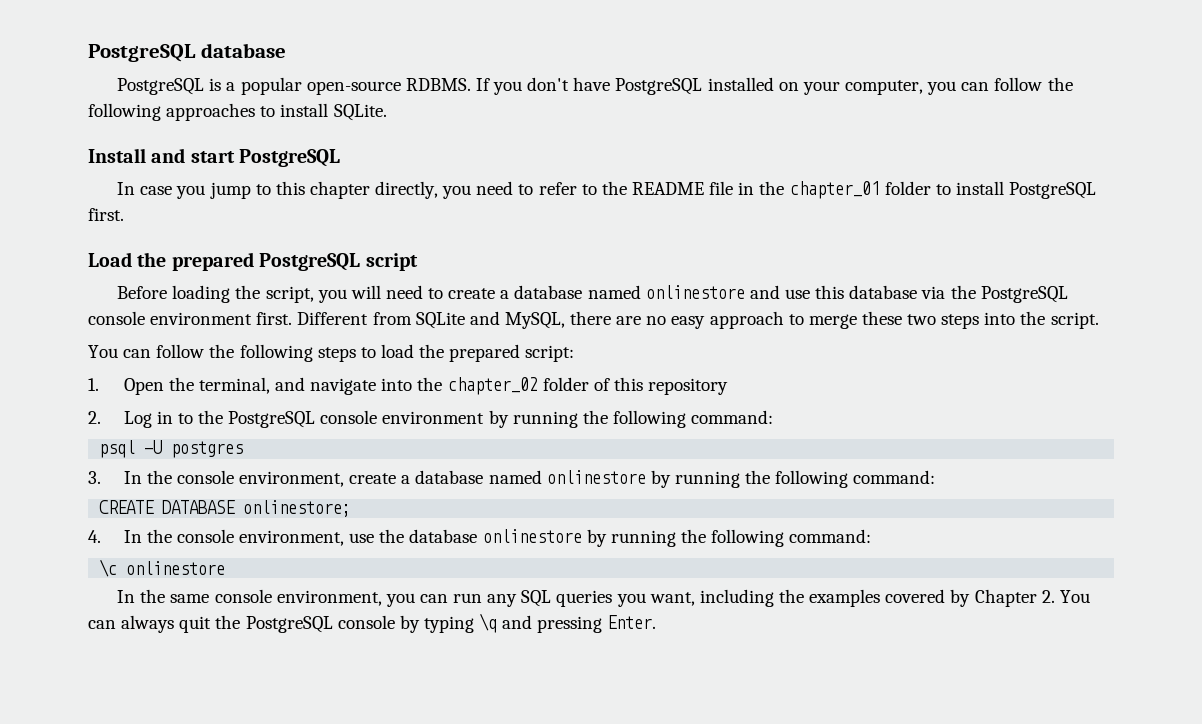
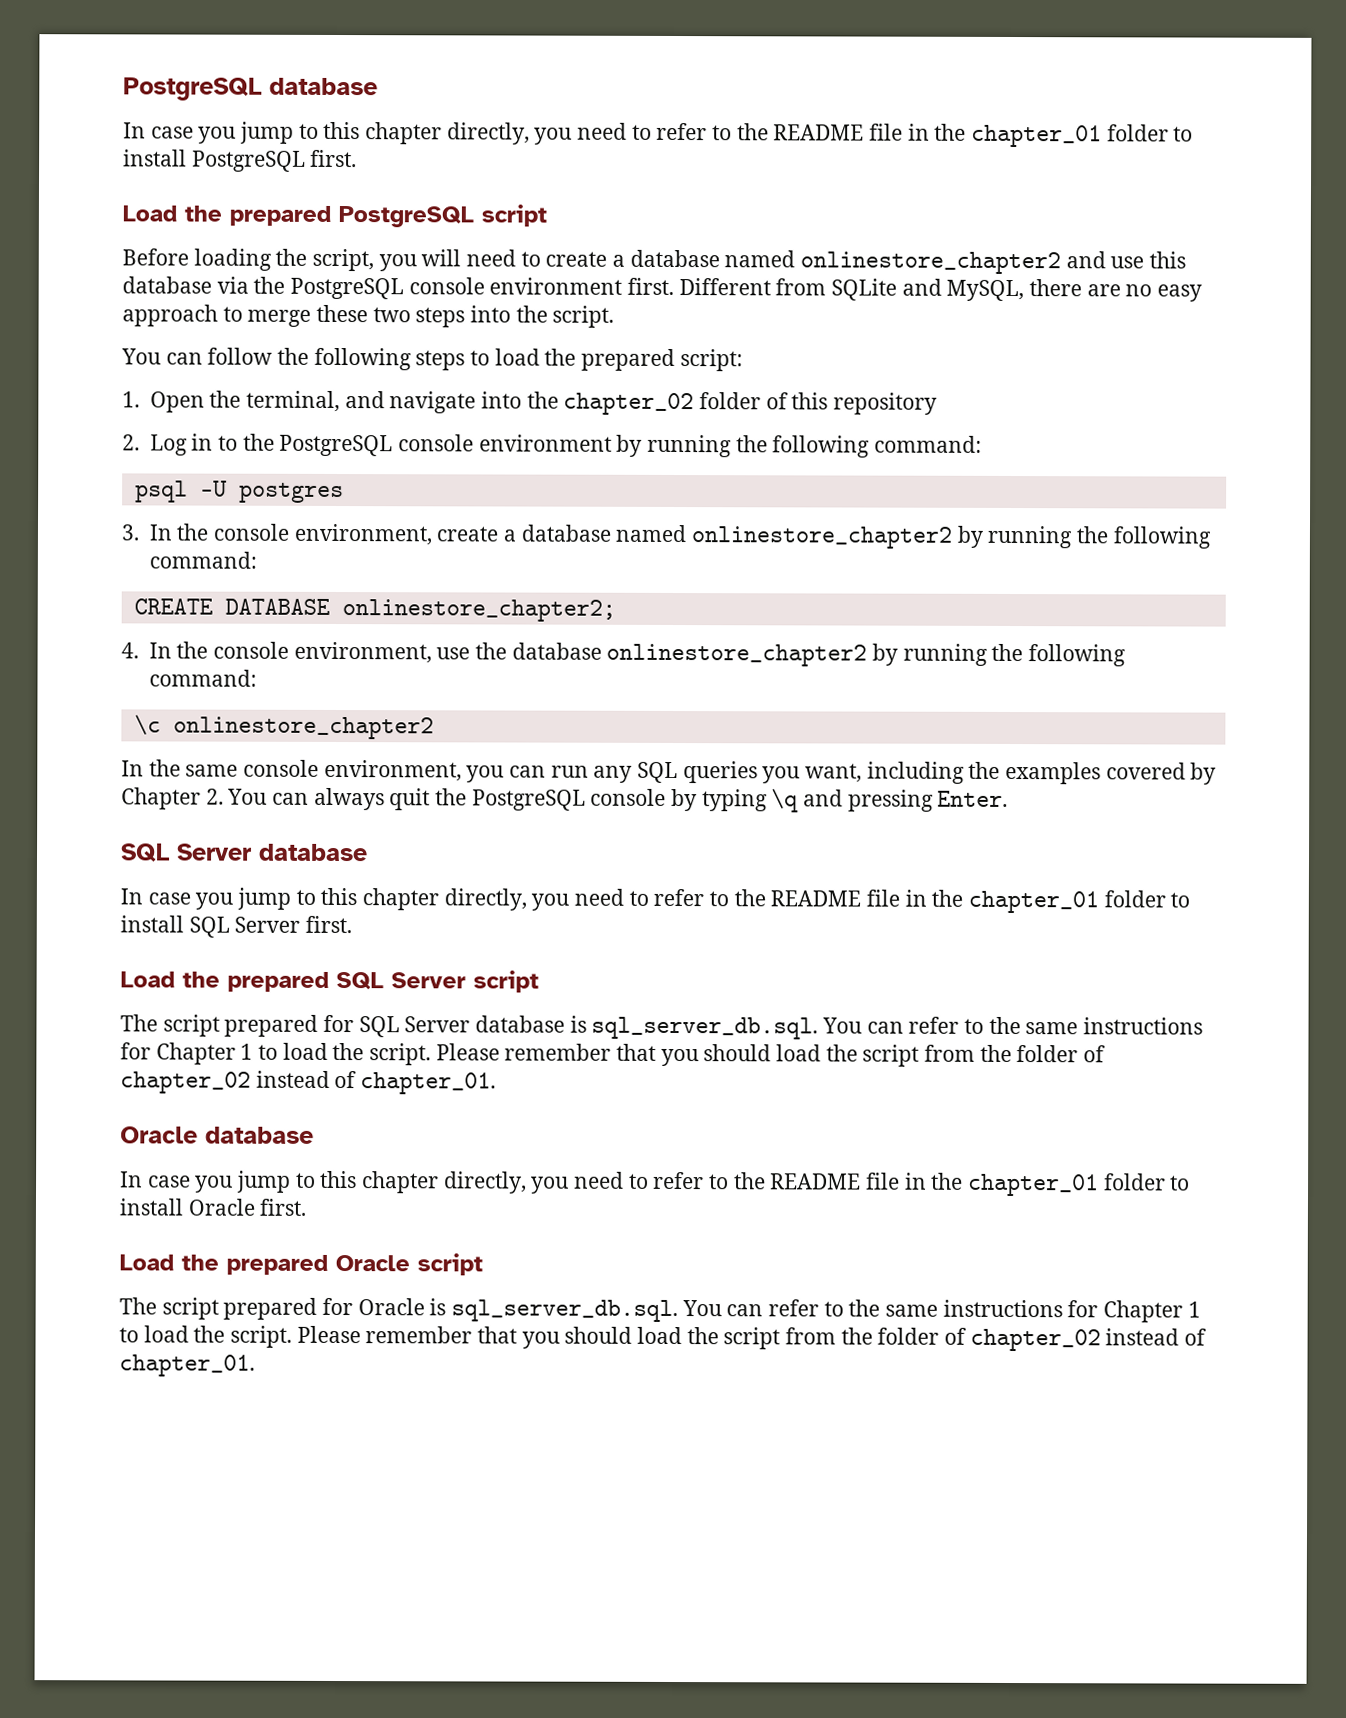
- PostgreSQL is a popular open-source RDBMS. If you don't have PostgreSQL installed on your computer, you can follow the following approaches to install SQLite.
- Install and start PostgreSQL
- Before loading the script, you will need to create a database named onlinestore and use this database via the PostgreSQL console environment first.
+ Before loading the script, you will need to create a database named onlinestore_chapter2 and use this database via the PostgreSQL console environment first.
- 3. In the console environment, create a database named onlinestore by running the following command:
+ 3. In the console environment, create a database named onlinestore_chapter2 by running the following command:
- CREATE DATABASE onlinestore;
+ CREATE DATABASE onlinestore_chapter2;
- 4. In the console environment, use the database onlinestore by running the following command:
+ 4. In the console environment, use the database onlinestore_chapter2 by running the following command:
- \c onlinestore
+ \c onlinestore_chapter2
  In the same console environment, you can run any SQL queries you want, including the examples covered by Chapter 2. You can always quit the PostgreSQL console by typing \q and pressing Enter.
+ SQL Server database
+ In case you jump to this chapter directly, you need to refer to the README file in the chapter_01 folder to install SQL Server first.
+ Load the prepared SQL Server script
+ The script prepared for SQL Server database is sql_server_db.sql. You can refer to the same instructions for Chapter 1 to load the script. Please remember that you should load the script from the folder of chapter_02 instead of chapter_01.
+ Oracle database
+ In case you jump to this chapter directly, you need to refer to the README file in the chapter_01 folder to install Oracle first.
+ Load the prepared Oracle script
+ The script prepared for Oracle is sql_server_db.sql. You can refer to the same instructions for Chapter 1 to load the script. Please remember that you should load the script from the folder of chapter_02 instead of chapter_01.

